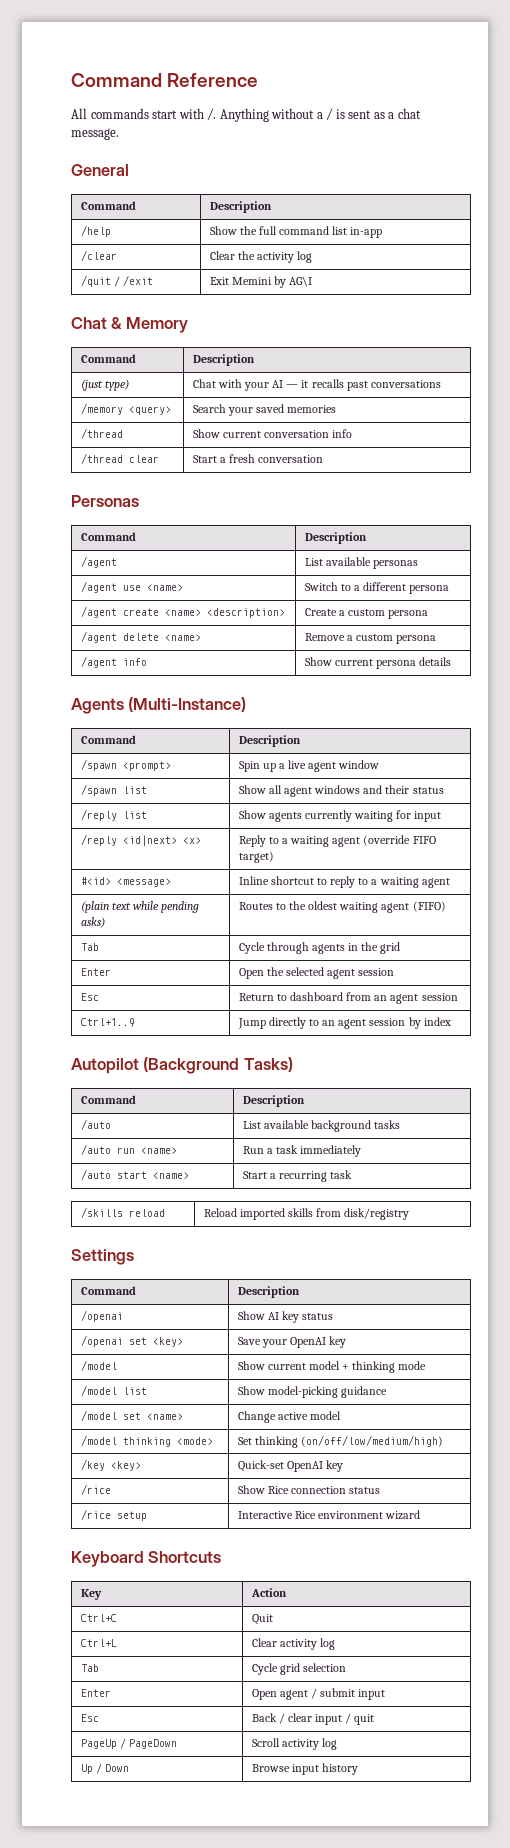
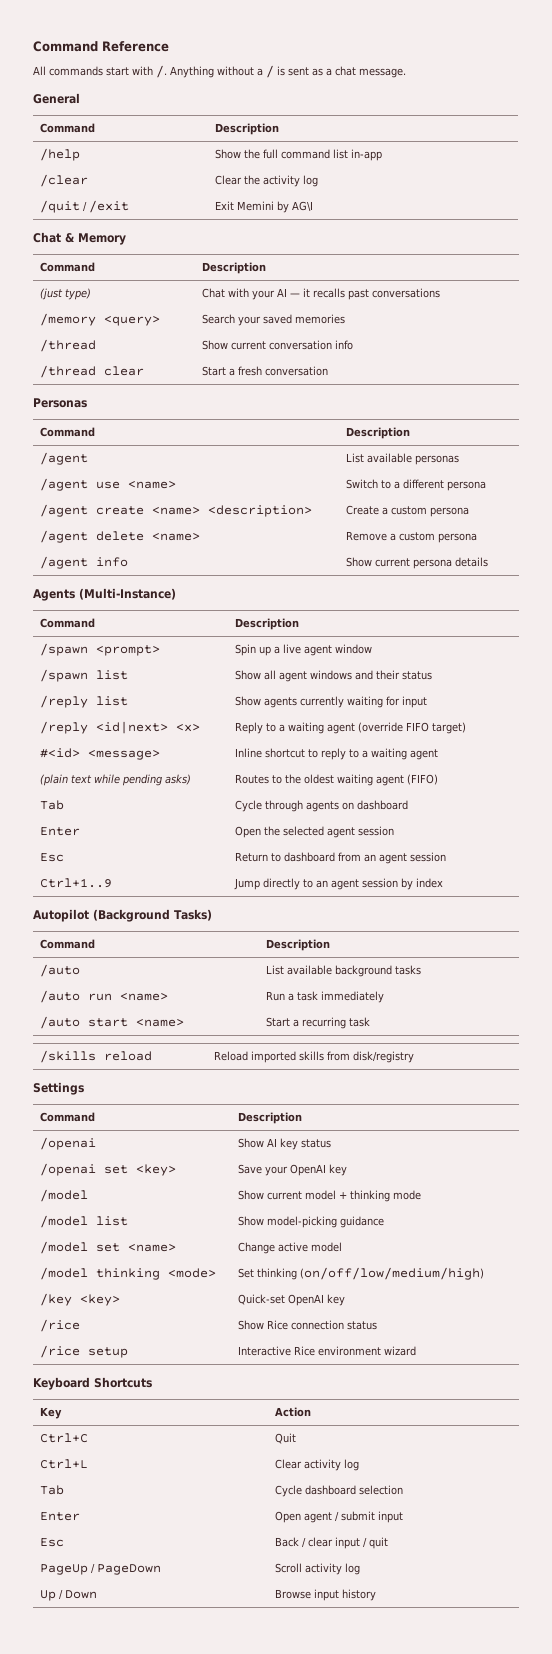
- Tab | Cycle through agents in the grid
+ Tab | Cycle through agents on dashboard
- Tab | Cycle grid selection
+ Tab | Cycle dashboard selection

